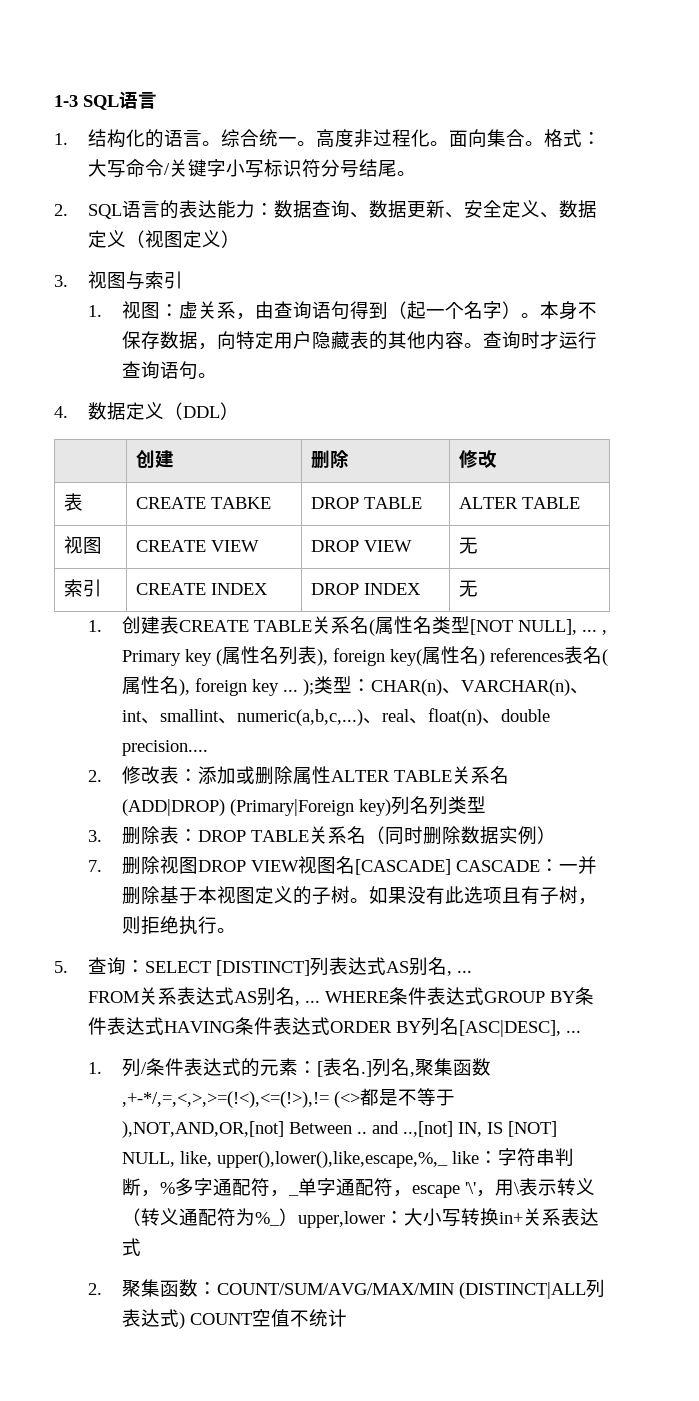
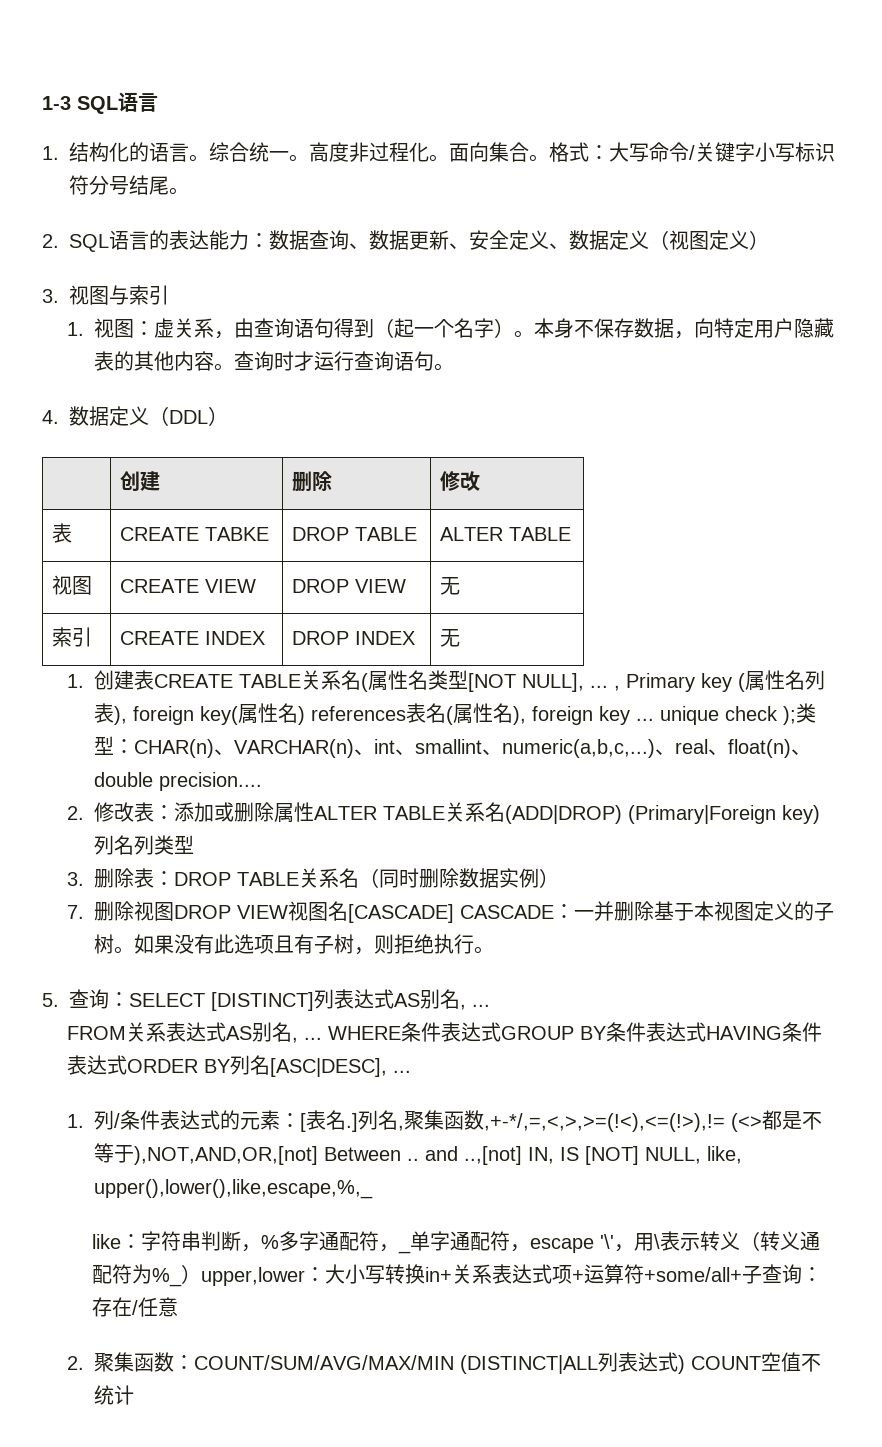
- 1.创建表CREATE TABLE关系名(属性名类型[NOT NULL], ... , Primary key (属性名列表), foreign key(属性名) references表名(属性名), foreign key ... );类型：CHAR(n)、VARCHAR(n)、int、smallint、numeric(a,b,c,...)
+ 1.创建表CREATE TABLE关系名(属性名类型[NOT NULL], ... , Primary key (属性名列表), foreign key(属性名) references表名(属性名), foreign key ... unique check );类型：CHAR(n)、VARCHAR(n)、int、smallint、numeric(a,b,c,...)
- 列名,聚集函数,+-*/,=,<,>,>=(!<),<=(!>),!= (<>都是不等于),NOT,AND,OR,[not] Between .. and ..,[not] IN, IS [NOT] NULL, like, upper(),lower(),like,escape,%,_ like：字符串判断，%多字通配符，_单字通配符，escape '\'，用\表示转义（转义通配符为%_）upper,lower：大小写转换in+关系表达式
+ 列名,聚集函数,+-*/,=,<,>,>=(!<),<=(!>),!= (<>都是不等于),NOT,AND,OR,[not] Between .. and ..,[not] IN, IS [NOT] NULL, like, upper(),lower(),like,escape,%,_
+ like：字符串判断，%多字通配符，_单字通配符，escape '\'，用\表示转义（转义通配符为%_）upper,lower：大小写转换in+关系表达式项+运算符+some/all+子查询：存在/任意

